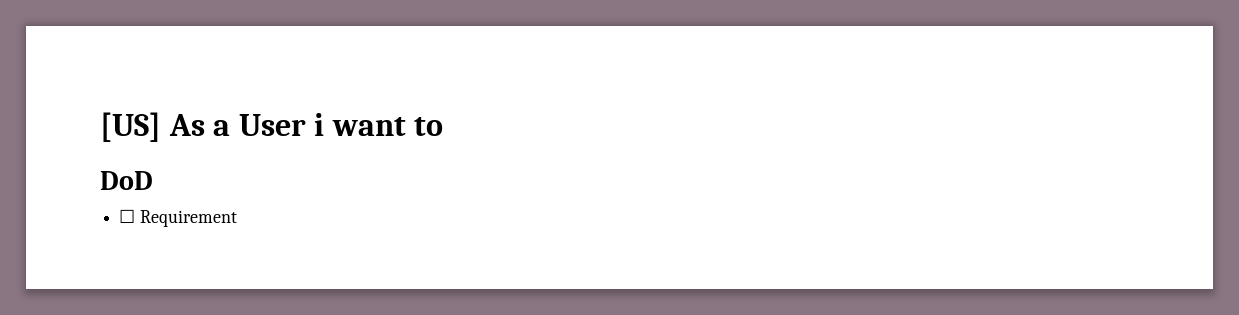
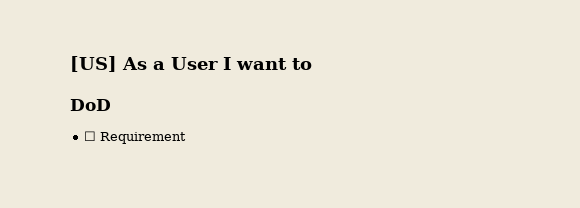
- [US] As a User i want to
+ [US] As a User I want to

